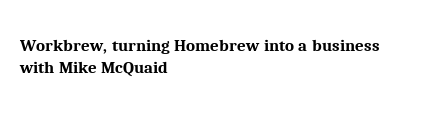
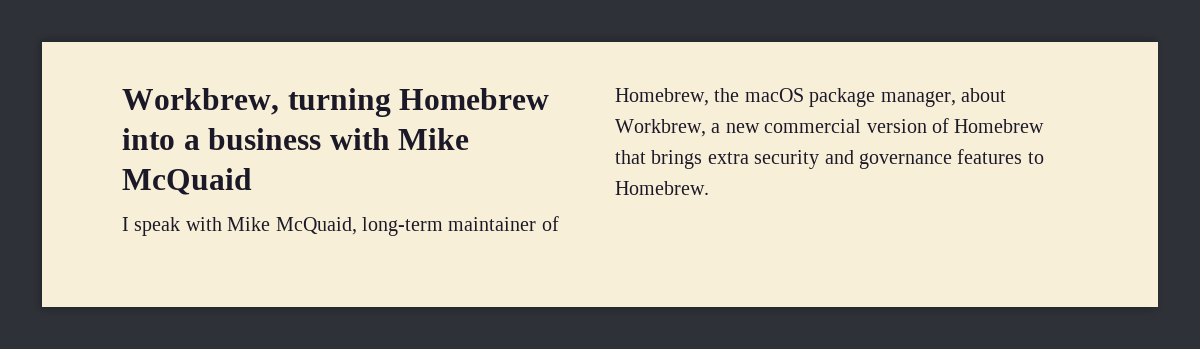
+ I speak with Mike McQuaid, long-term maintainer of Homebrew, the macOS package manager, about Workbrew, a new commercial version of Homebrew that brings extra security and governance features to Homebrew.

